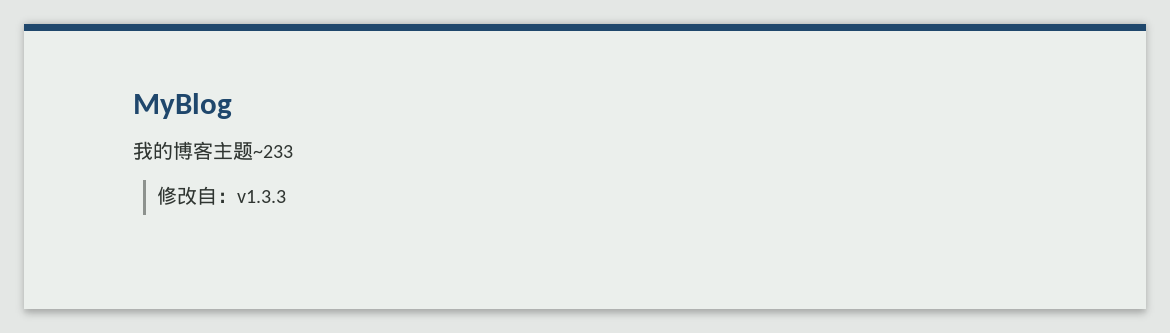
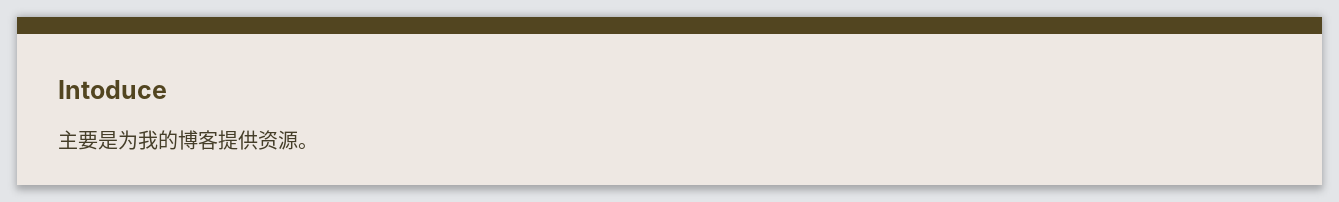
- MyBlog
- 我的博客主题~233
- 修改自：v1.3.3
+ Intoduce
+ 主要是为我的博客提供资源。

